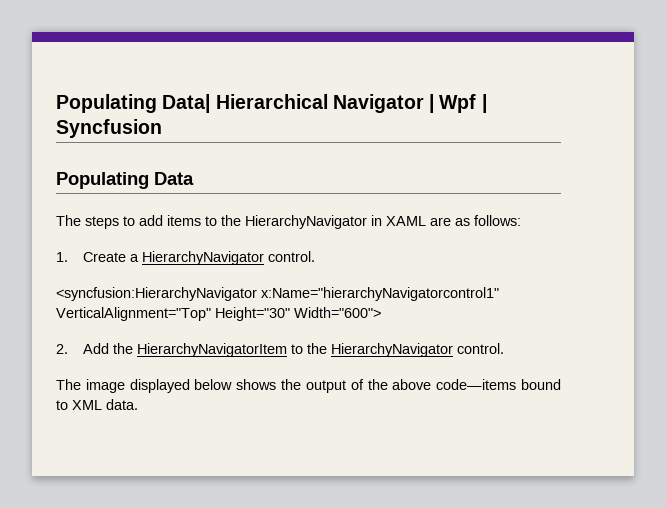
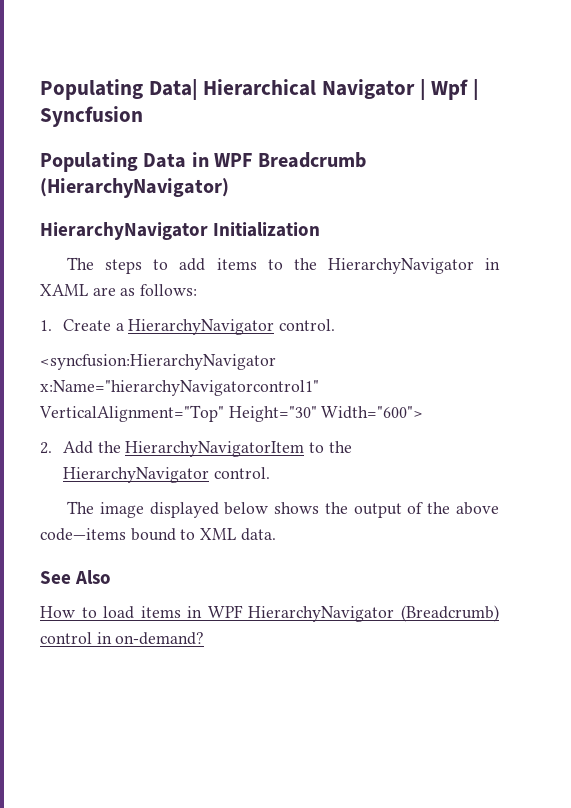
- Populating Data
+ Populating Data in WPF Breadcrumb (HierarchyNavigator)
+ HierarchyNavigator Initialization
+ See Also
+ How to load items in WPF HierarchyNavigator (Breadcrumb) control in on-demand?

